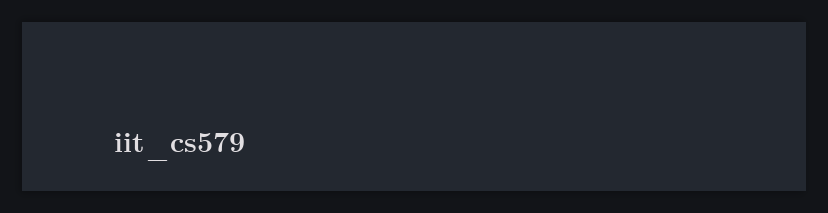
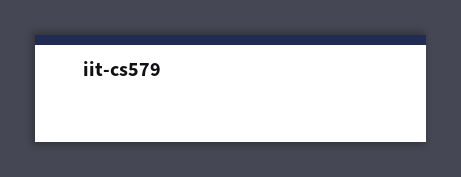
- iit_cs579
+ iit-cs579

